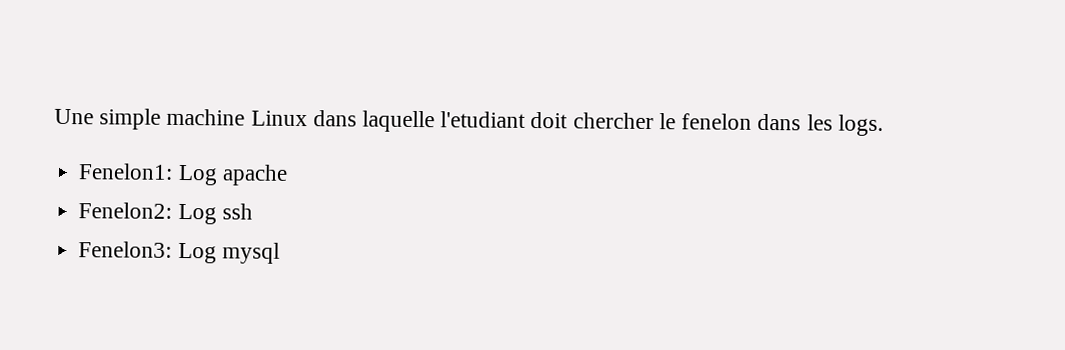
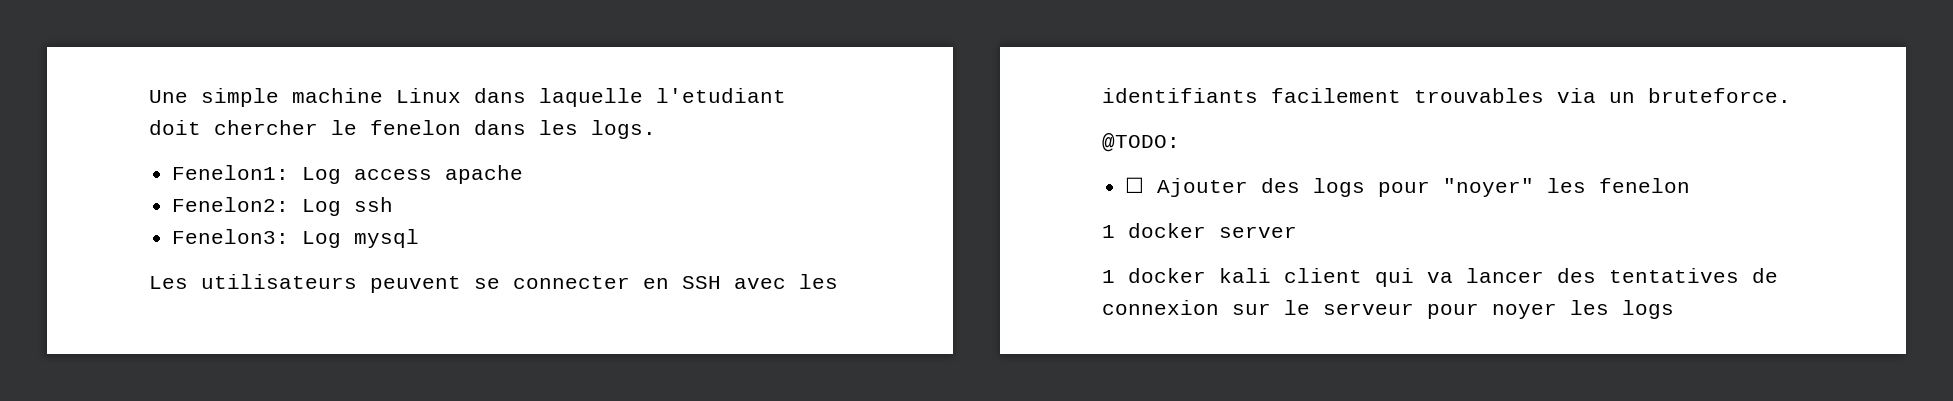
- Fenelon1: Log apache
+ Fenelon1: Log access apache
+ Les utilisateurs peuvent se connecter en SSH avec les identifiants facilement trouvables via un bruteforce.
+ @TODO:
+ ☐ Ajouter des logs pour "noyer" les fenelon
+ 1 docker server
+ 1 docker kali client qui va lancer des tentatives de connexion sur le serveur pour noyer les logs

